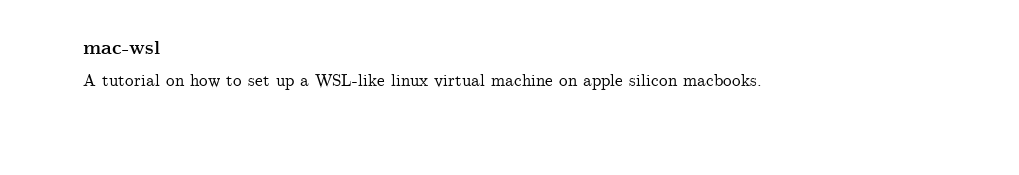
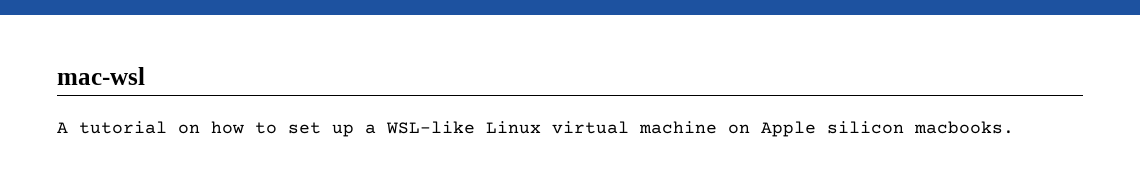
- A tutorial on how to set up a WSL-like linux virtual machine on apple silicon macbooks.
+ A tutorial on how to set up a WSL-like Linux virtual machine on Apple silicon macbooks.

